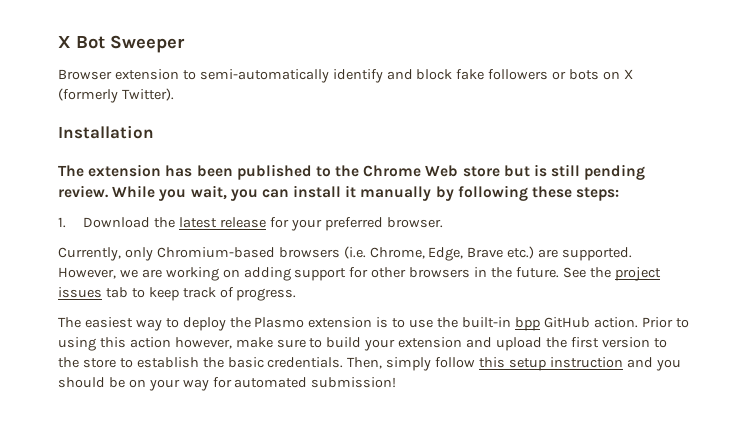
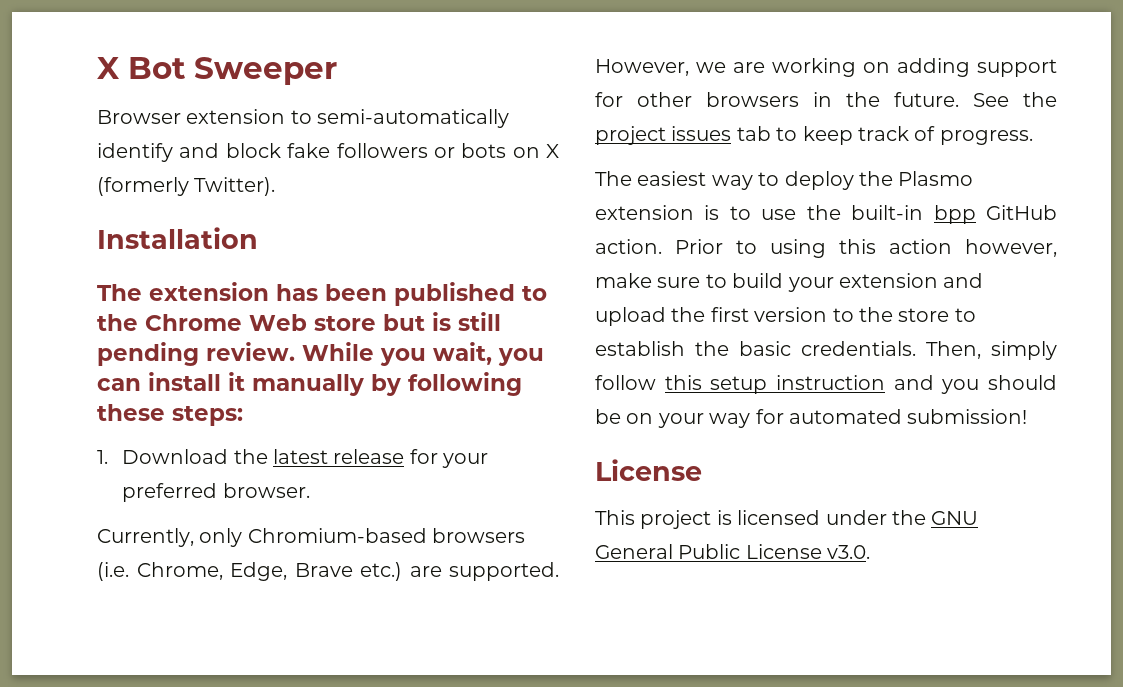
  Then, simply follow this setup instruction and you should be on your way for automated submission!
+ License
+ This project is licensed under the GNU General Public License v3.0.

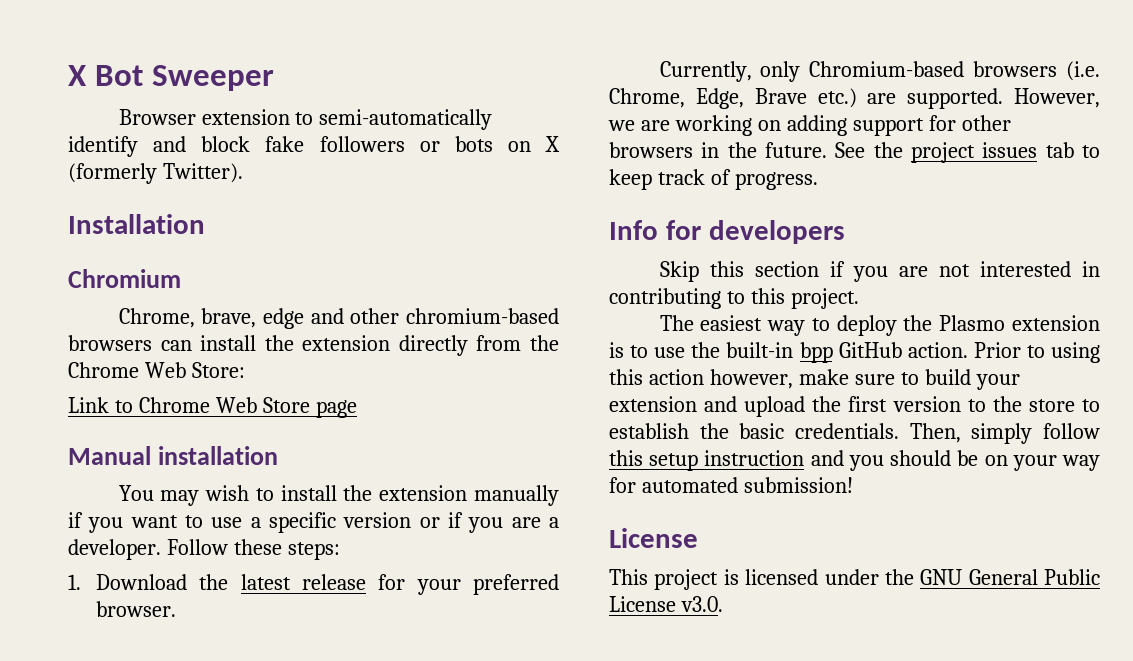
- The extension has been published to the Chrome Web store but is still pending review. While you wait, you can install it manually by following these steps:
+ Chromium
+ Chrome, brave, edge and other chromium-based browsers can install the extension directly from the Chrome Web Store:
+ Link to Chrome Web Store page
+ Manual installation
+ You may wish to install the extension manually if you want to use a specific version or if you are a developer. Follow these steps:
+ Info for developers
+ Skip this section if you are not interested in contributing to this project.

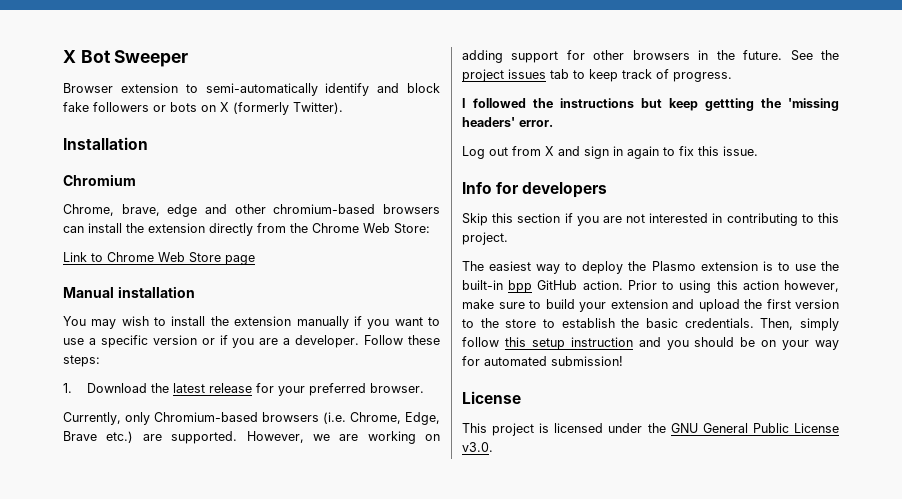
+ I followed the instructions but keep gettting the 'missing headers' error.
+ Log out from X and sign in again to fix this issue.

